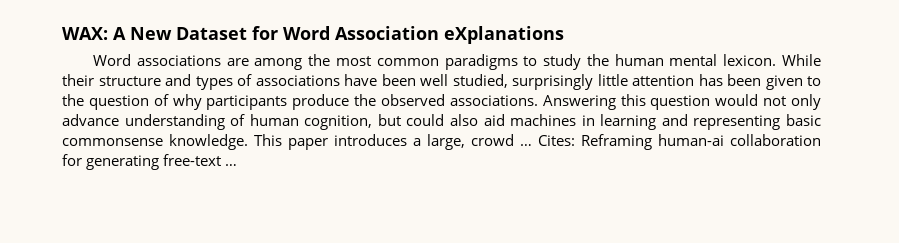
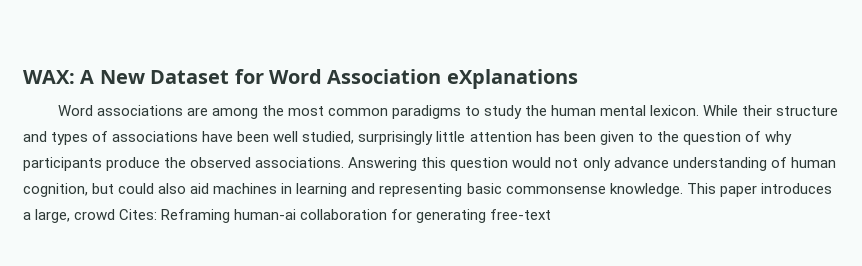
- This paper introduces a large, crowd … Cites: Reframing human-ai collaboration for generating free-text …
+ This paper introduces a large, crowd Cites: Reframing human-ai collaboration for generating free-text

